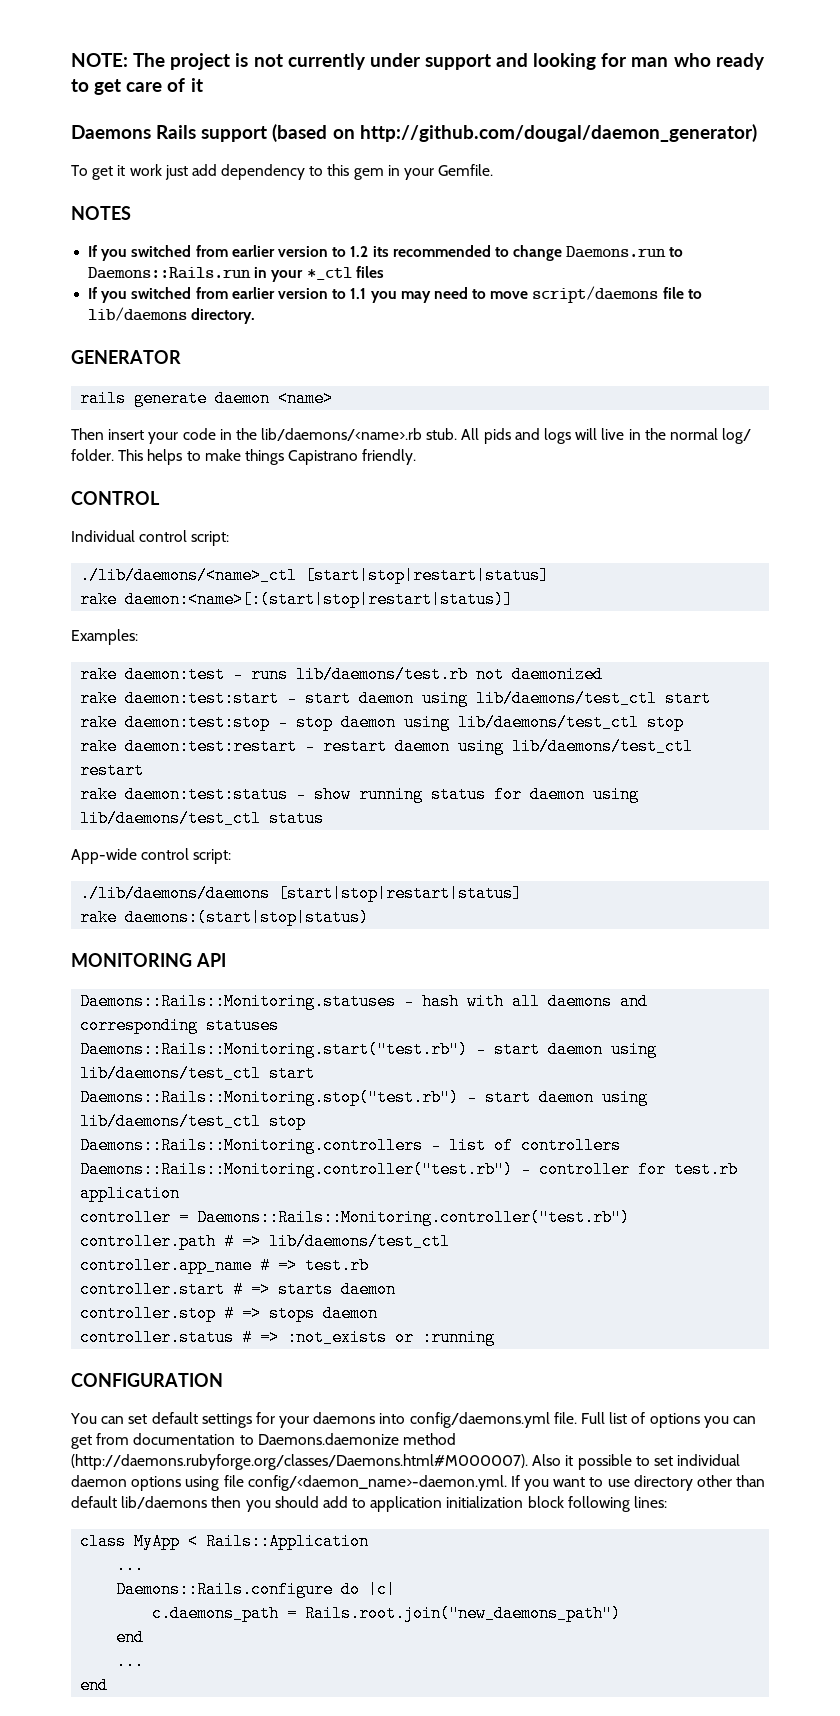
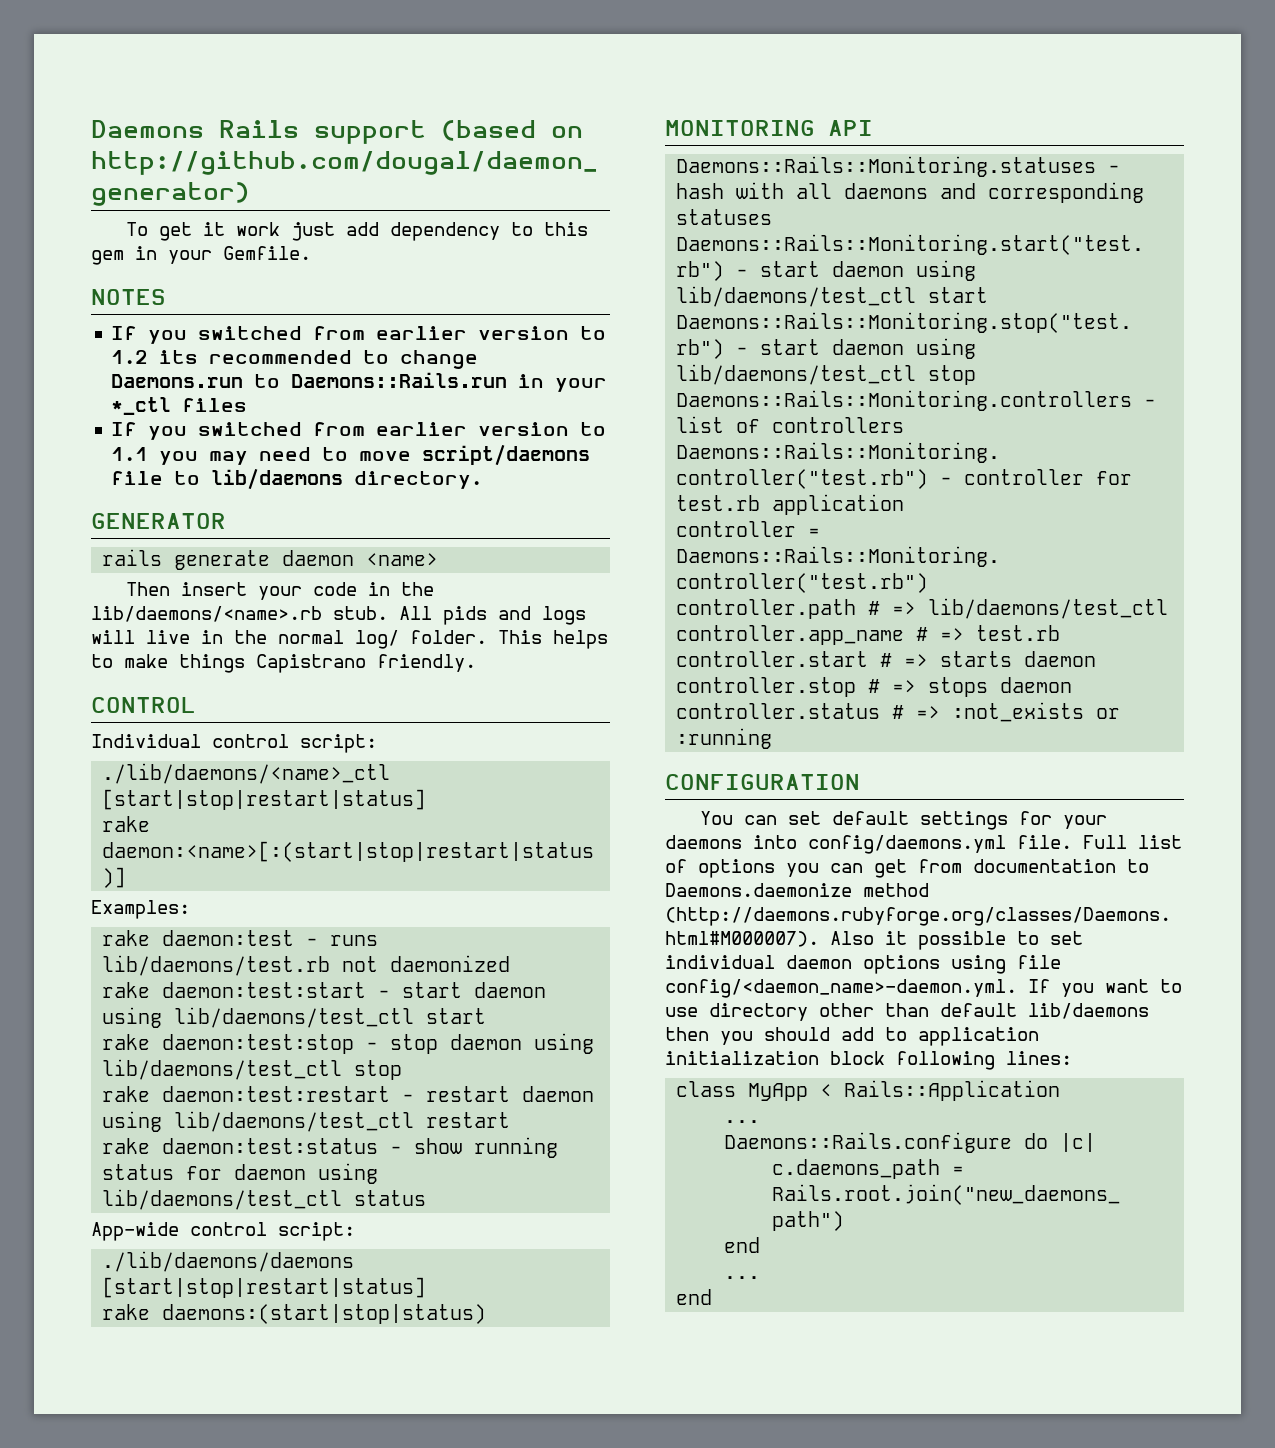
- NOTE: The project is not currently under support and looking for man who ready to get care of it

